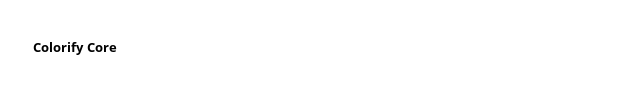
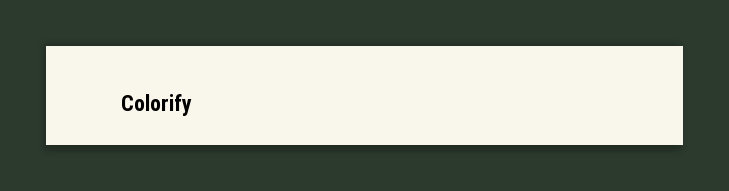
- Colorify Core
+ Colorify

